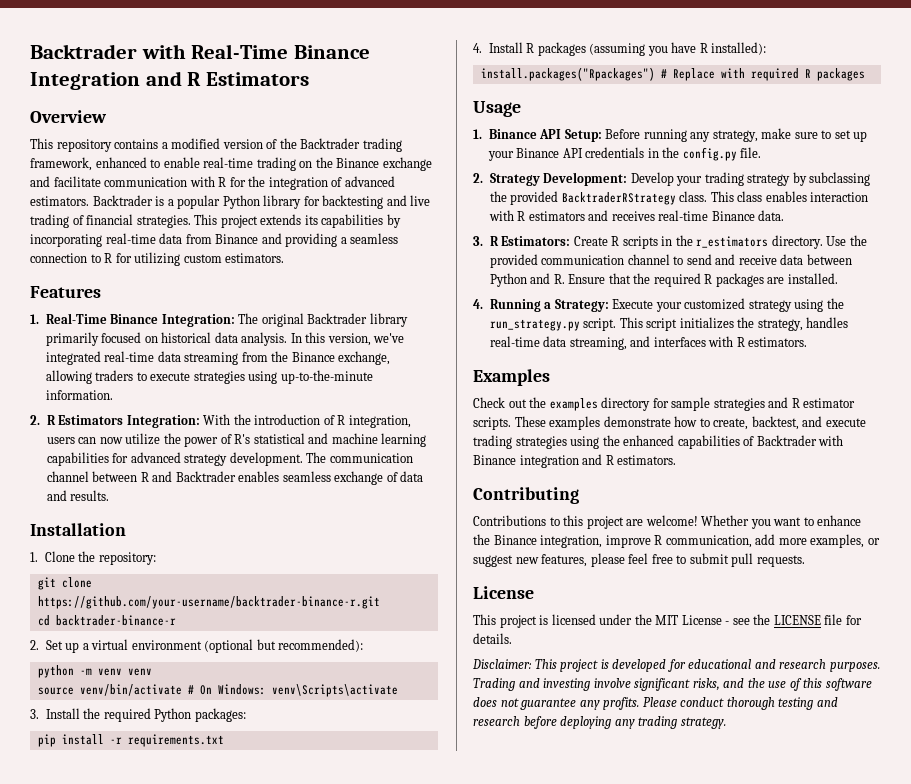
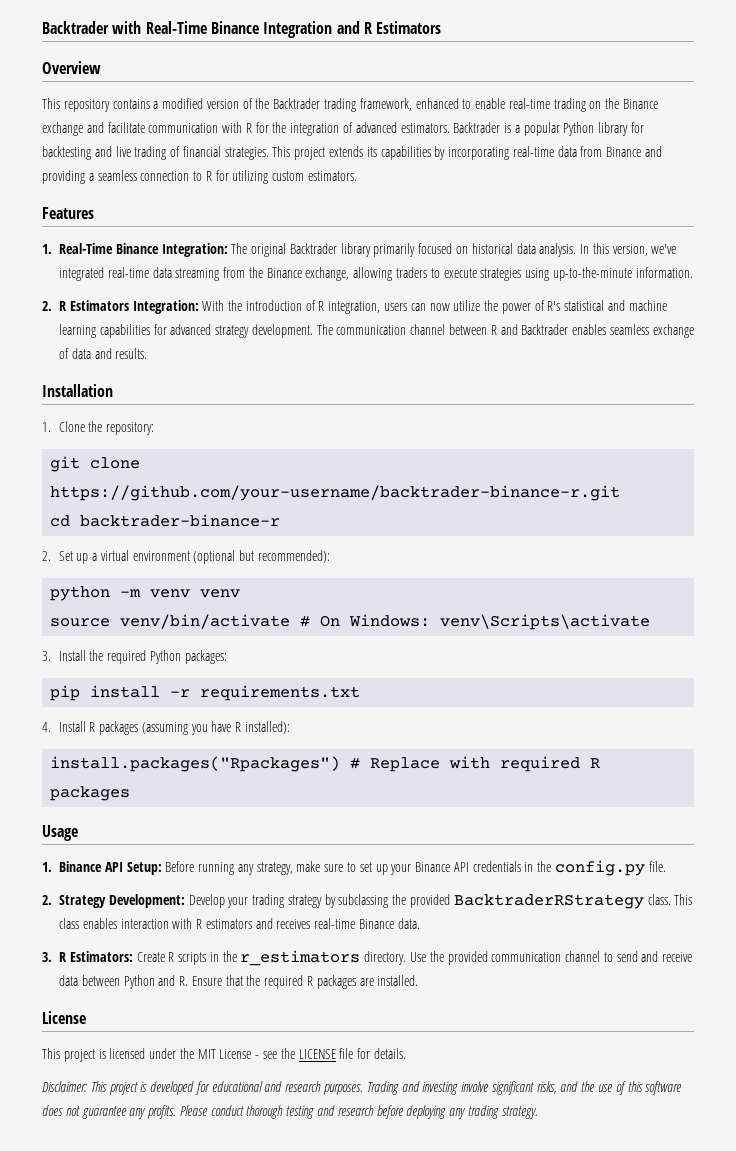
- 4. Running a Strategy: Execute your customized strategy using the run_strategy.py script. This script initializes the strategy, handles real-time data streaming, and interfaces with R estimators.
- Examples
- Check out the examples directory for sample strategies and R estimator scripts. These examples demonstrate how to create, backtest, and execute trading strategies using the enhanced capabilities of Backtrader with Binance integration and R estimators.
- Contributing
- Contributions to this project are welcome! Whether you want to enhance the Binance integration, improve R communication, add more examples, or suggest new features, please feel free to submit pull requests.

